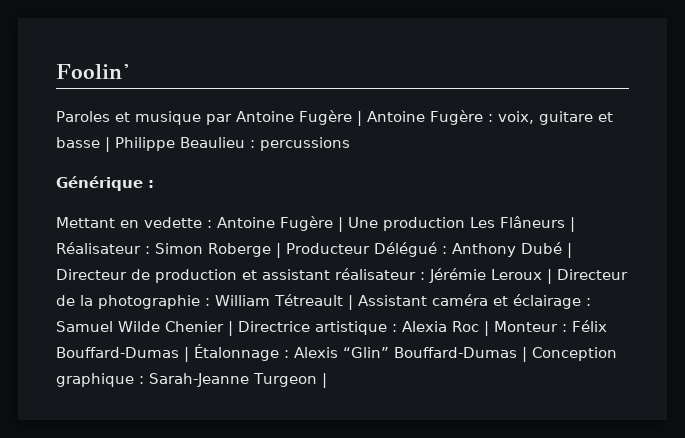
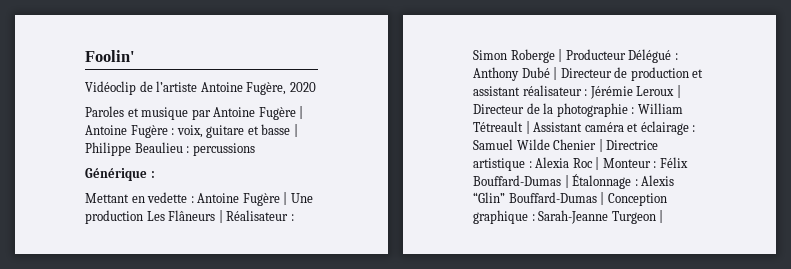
+ Vidéoclip de l’artiste Antoine Fugère, 2020

